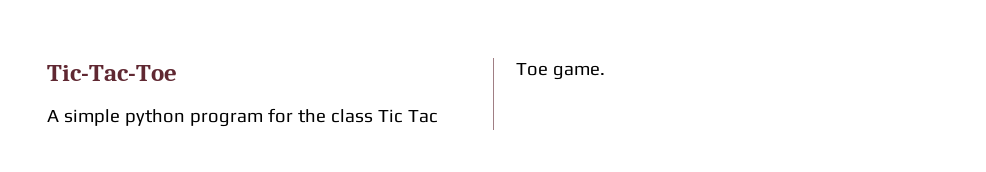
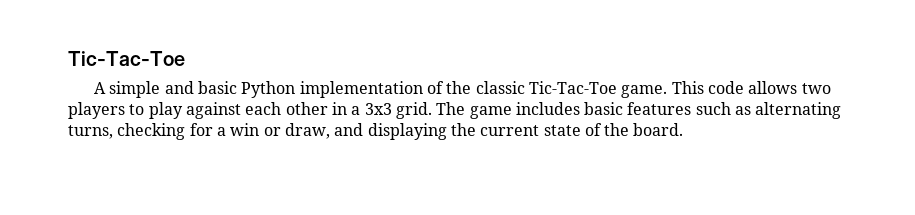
- A simple python program for the class Tic Tac Toe game.
+ A simple and basic Python implementation of the classic Tic-Tac-Toe game. This code allows two players to play against each other in a 3x3 grid. The game includes basic features such as alternating turns, checking for a win or draw, and displaying the current state of the board.

